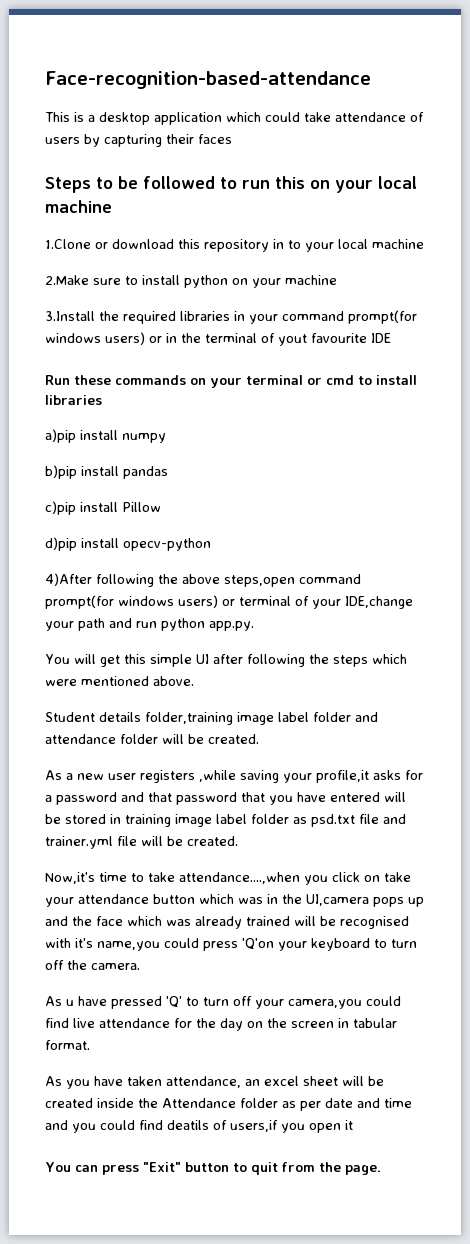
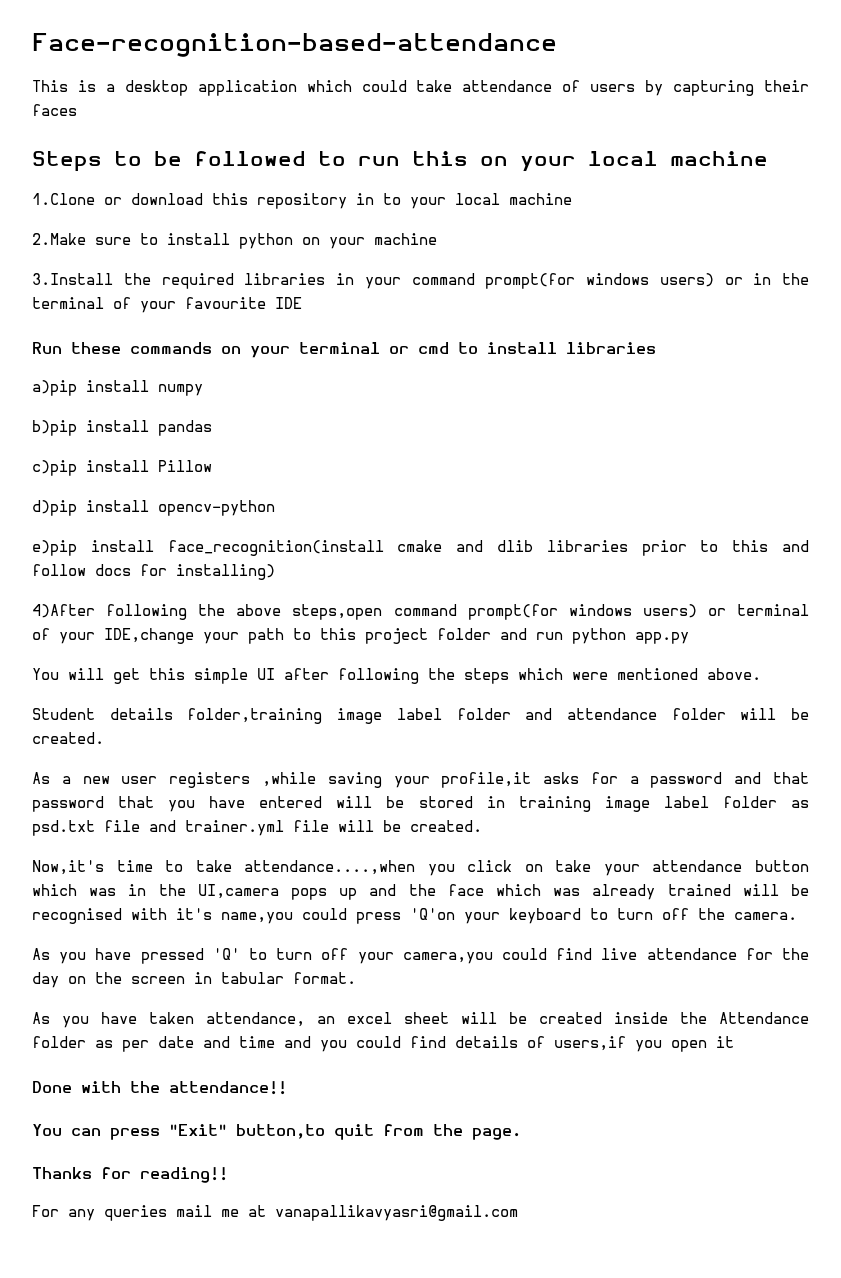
- 3.Install the required libraries in your command prompt(for windows users) or in the terminal of yout favourite IDE
+ 3.Install the required libraries in your command prompt(for windows users) or in the terminal of your favourite IDE
- d)pip install opecv-python
+ d)pip install opencv-python
+ e)pip install face_recognition(install cmake and dlib libraries prior to this and follow docs for installing)
- 4)After following the above steps,open command prompt(for windows users) or terminal of your IDE,change your path and run python app.py.
+ 4)After following the above steps,open command prompt(for windows users) or terminal of your IDE,change your path to this project folder and run python app.py
- As u have pressed 'Q' to turn off your camera,you could find live attendance for the day on the screen in tabular format.
+ As you have pressed 'Q' to turn off your camera,you could find live attendance for the day on the screen in tabular format.
- As you have taken attendance, an excel sheet will be created inside the Attendance folder as per date and time and you could find deatils of users,if you open it
+ As you have taken attendance, an excel sheet will be created inside the Attendance folder as per date and time and you could find details of users,if you open it
+ Done with the attendance!!
- You can press "Exit" button to quit from the page.
+ You can press "Exit" button,to quit from the page.
+ Thanks for reading!!
+ For any queries mail me at vanapallikavyasri@gmail.com

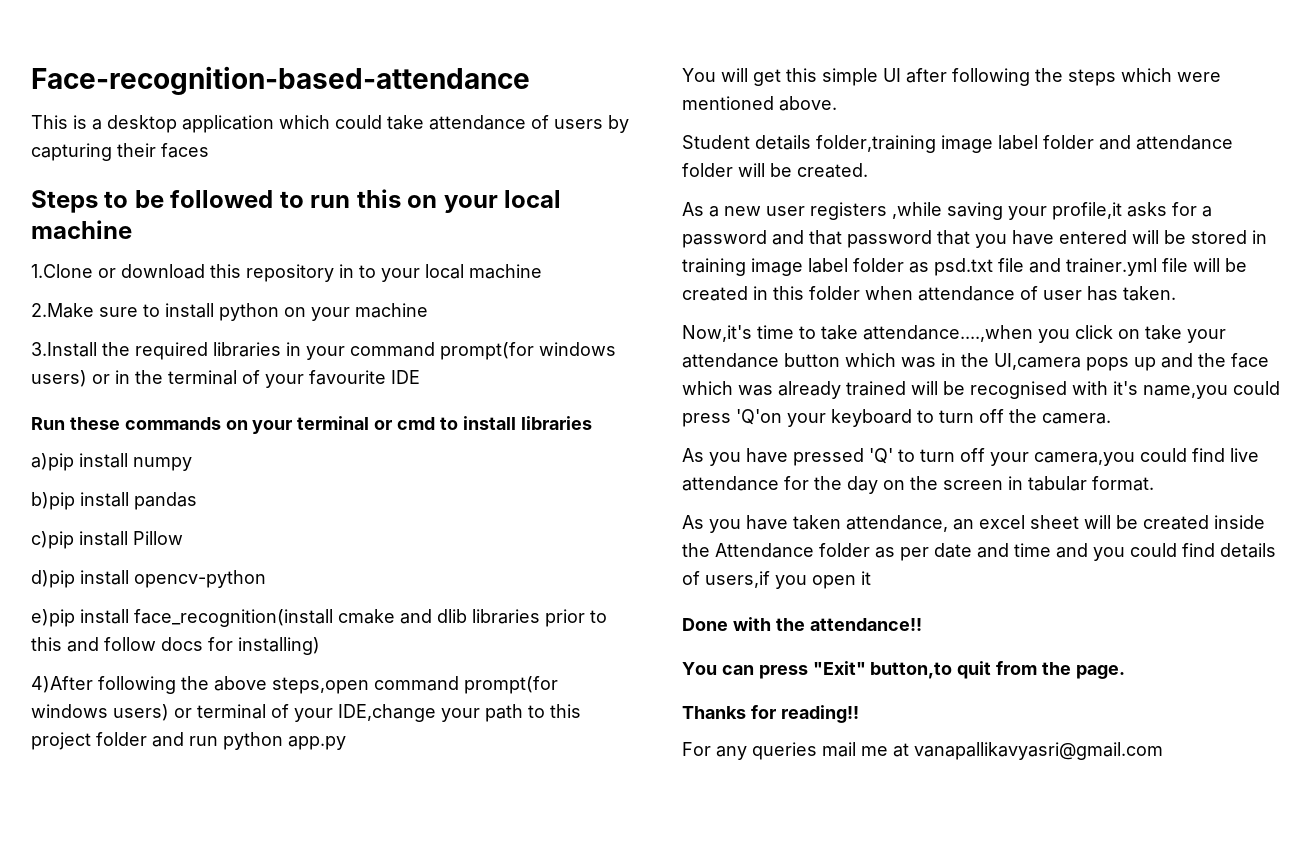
- As a new user registers ,while saving your profile,it asks for a password and that password that you have entered will be stored in training image label folder as psd.txt file and trainer.yml file will be created.
+ As a new user registers ,while saving your profile,it asks for a password and that password that you have entered will be stored in training image label folder as psd.txt file and trainer.yml file will be created in this folder when attendance of user has taken.

